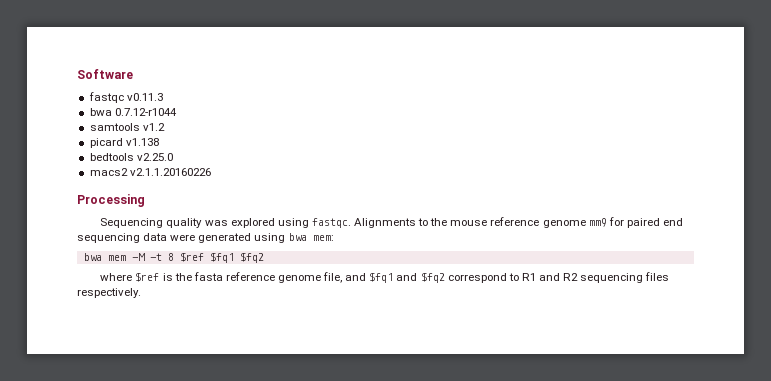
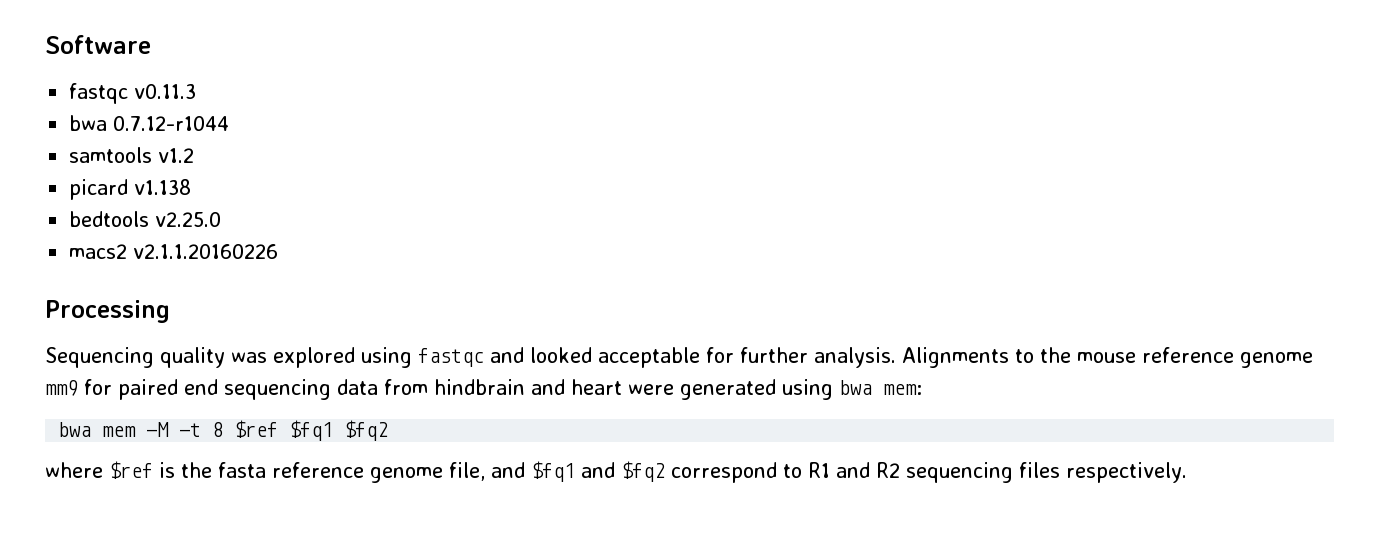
- Sequencing quality was explored using fastqc.
+ Sequencing quality was explored using fastqc and looked acceptable for further analysis.
- Alignments to the mouse reference genome mm9 for paired end sequencing data were generated using bwa mem:
+ Alignments to the mouse reference genome mm9 for paired end sequencing data from hindbrain and heart were generated using bwa mem:

